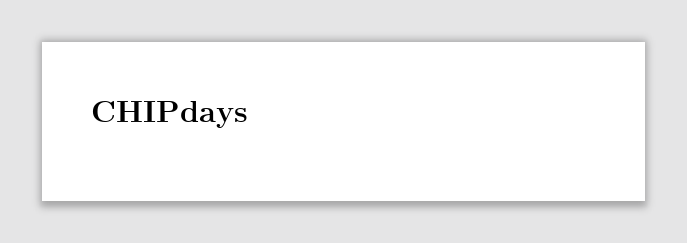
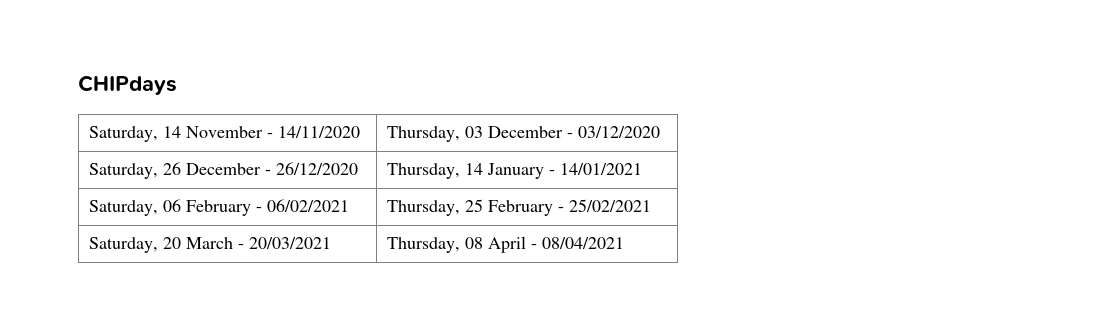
+ Saturday, 14 November - 14/11/2020 | Thursday, 03 December - 03/12/2020
+ Saturday, 26 December - 26/12/2020 | Thursday, 14 January - 14/01/2021
+ Saturday, 06 February - 06/02/2021 | Thursday, 25 February - 25/02/2021
+ Saturday, 20 March - 20/03/2021 | Thursday, 08 April - 08/04/2021

